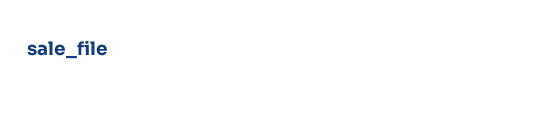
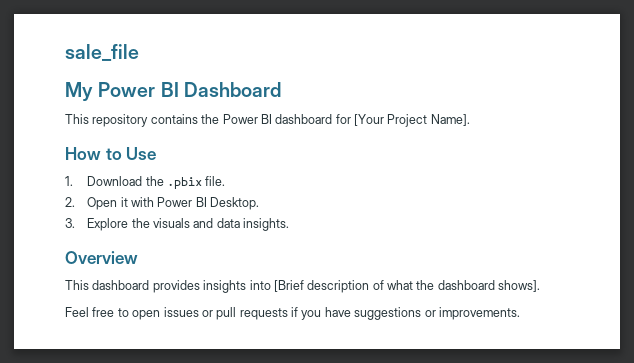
+ My Power BI Dashboard
+ This repository contains the Power BI dashboard for [Your Project Name].
+ How to Use
+ 1. Download the .pbix file.
+ 2. Open it with Power BI Desktop.
+ 3. Explore the visuals and data insights.
+ Overview
+ This dashboard provides insights into [Brief description of what the dashboard shows].
+ Feel free to open issues or pull requests if you have suggestions or improvements.

